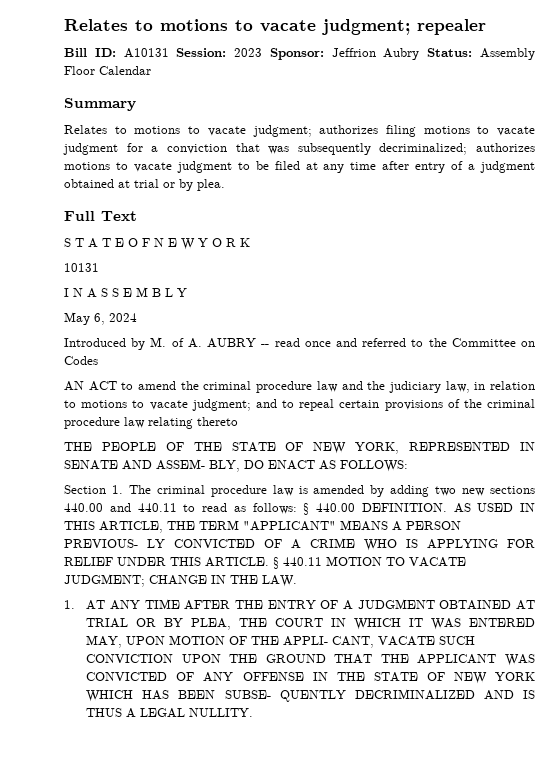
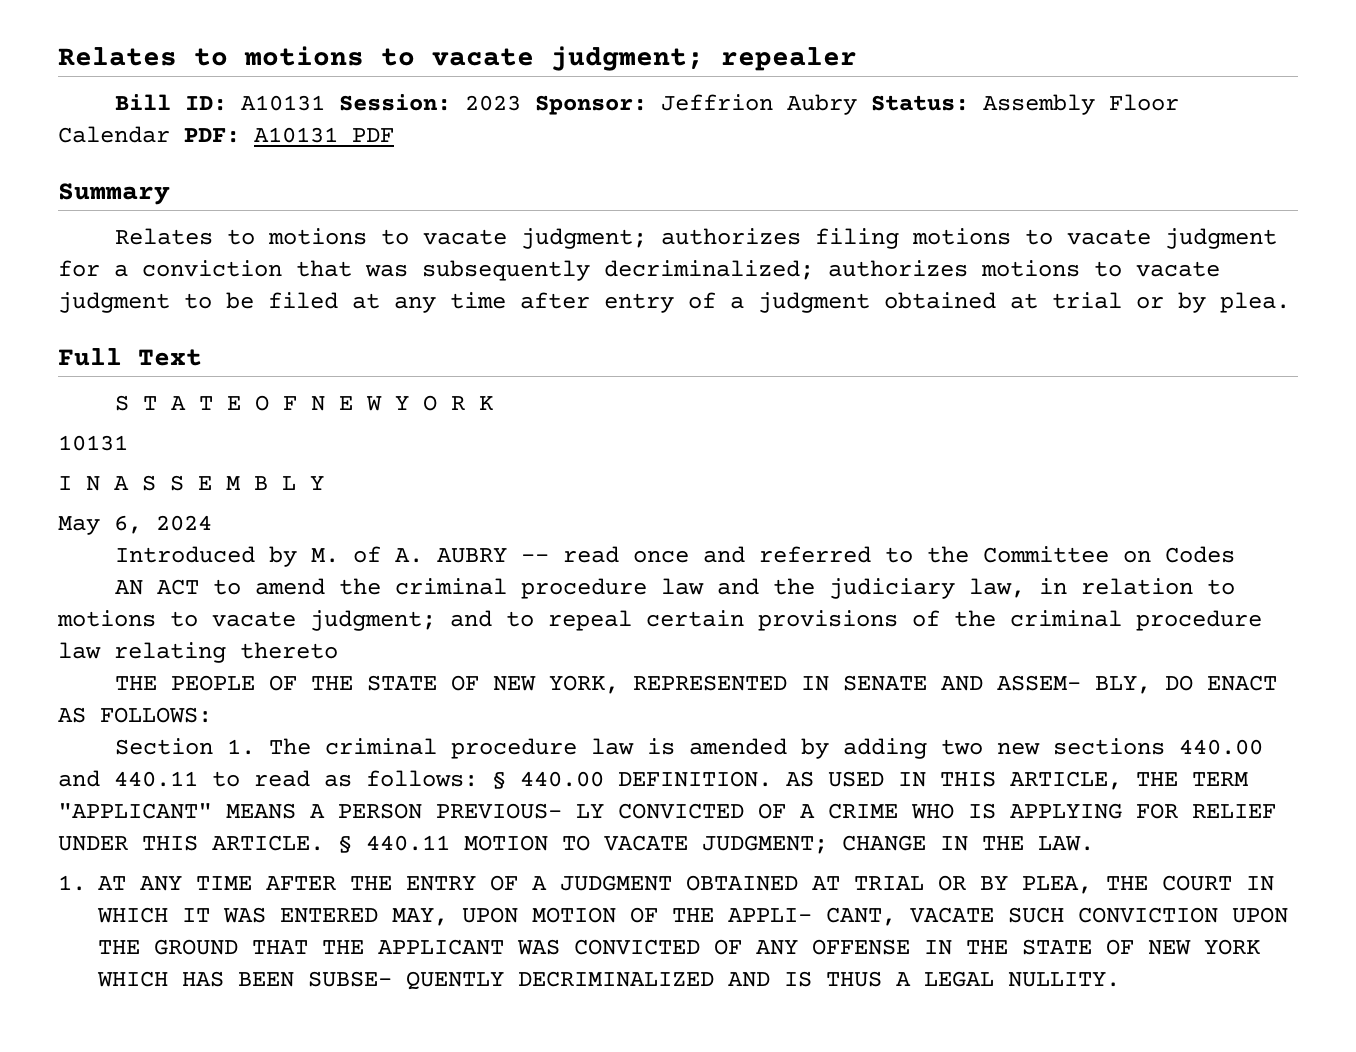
- Bill ID: A10131 Session: 2023 Sponsor: Jeffrion Aubry Status: Assembly Floor Calendar
+ Bill ID: A10131 Session: 2023 Sponsor: Jeffrion Aubry Status: Assembly Floor Calendar PDF: A10131 PDF

